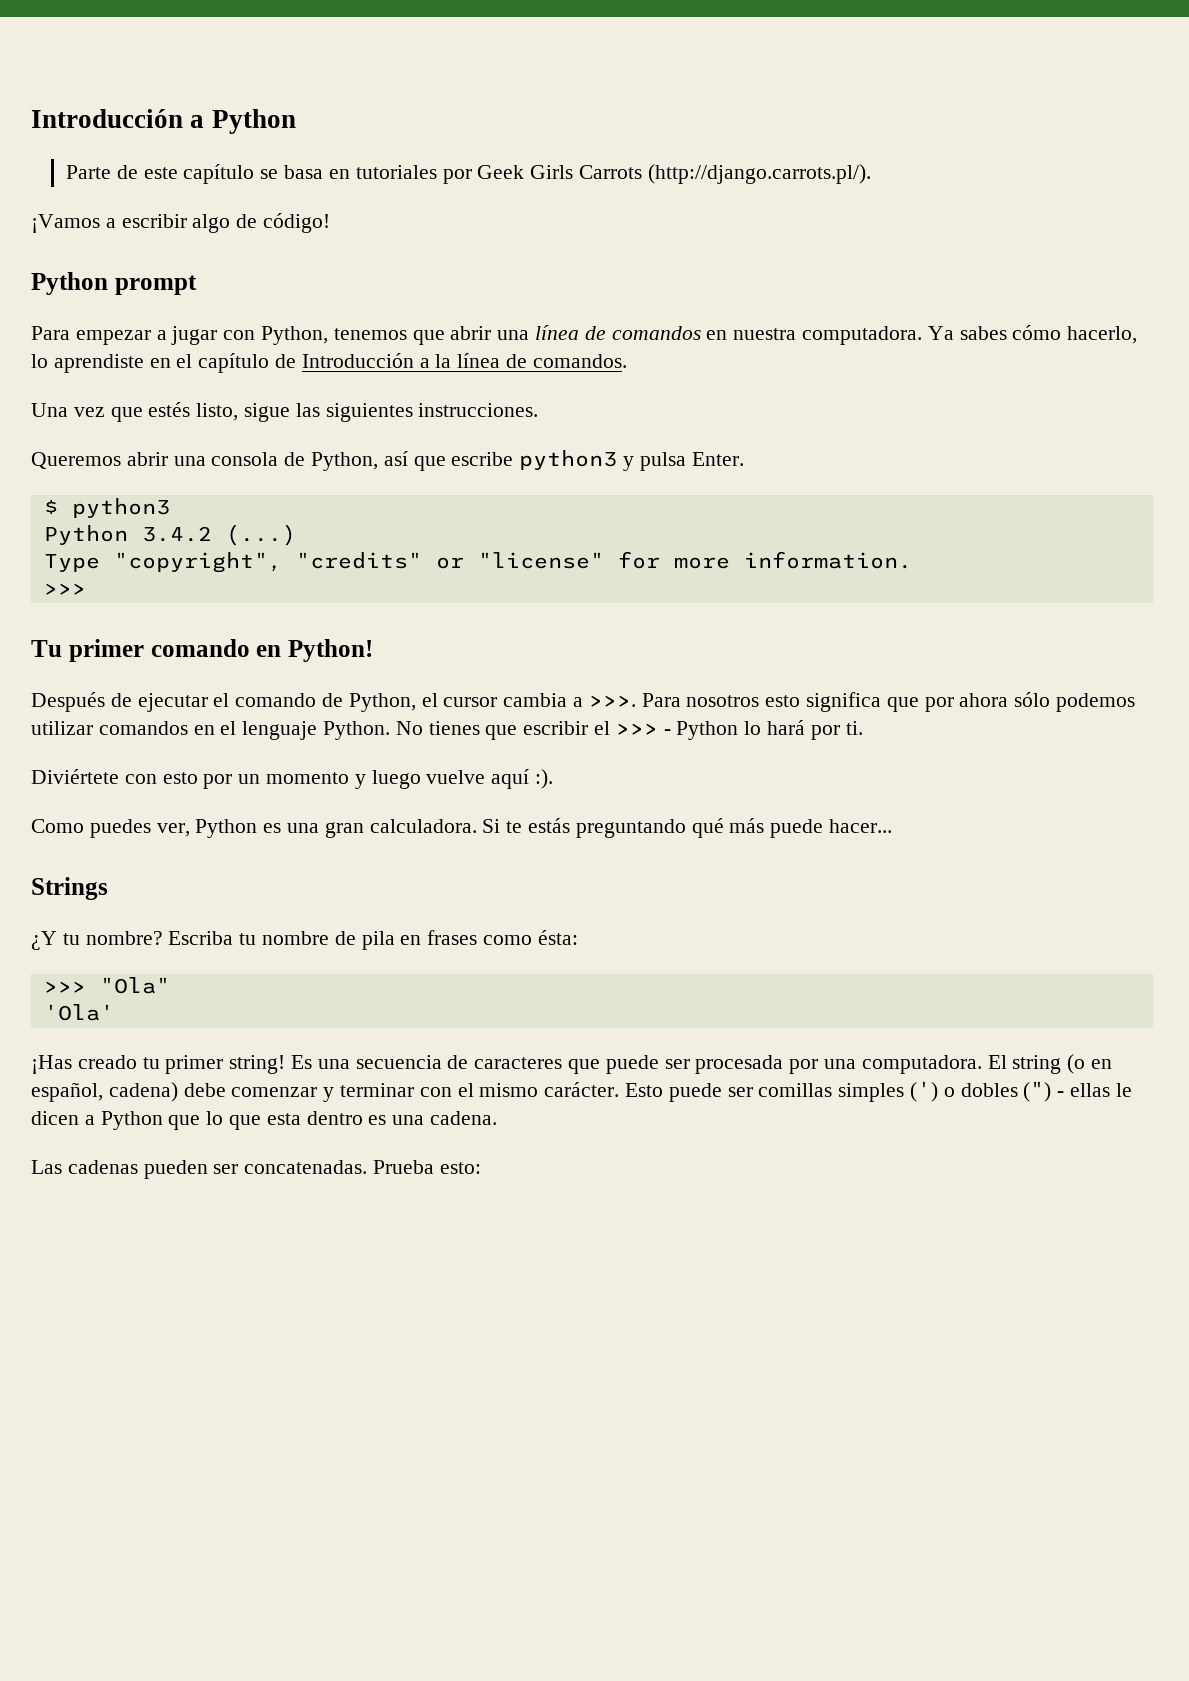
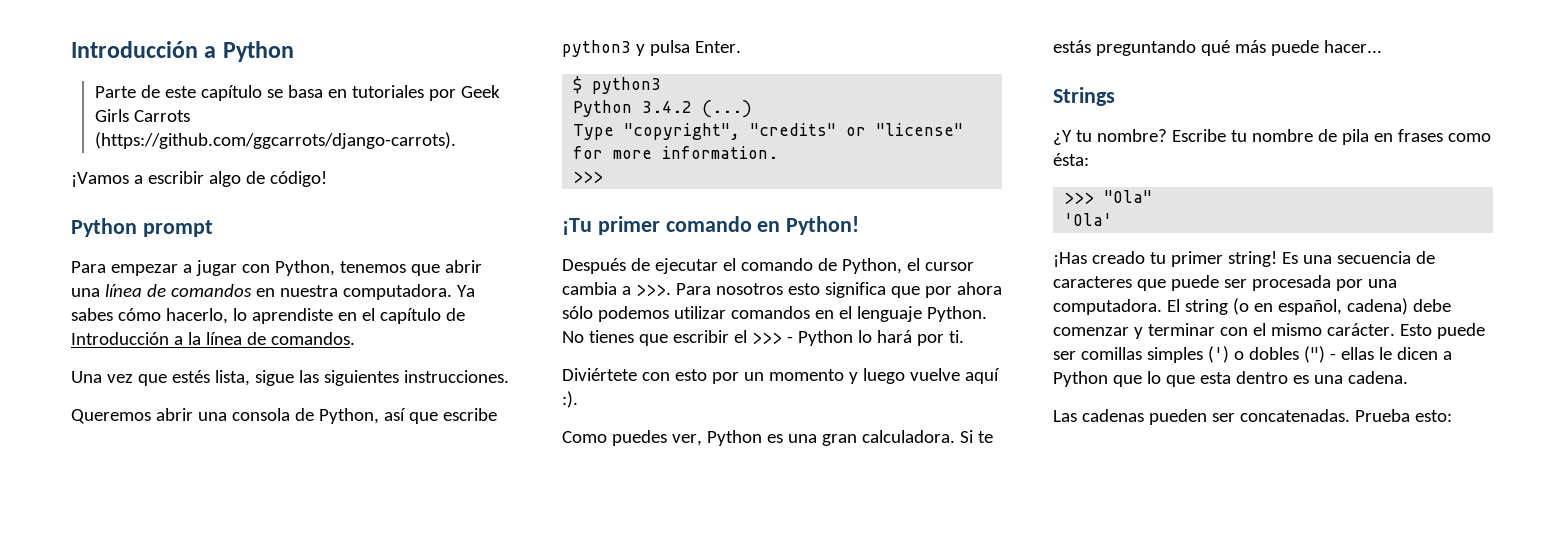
- Parte de este capítulo se basa en tutoriales por Geek Girls Carrots (http://django.carrots.pl/).
+ Parte de este capítulo se basa en tutoriales por Geek Girls Carrots (https://github.com/ggcarrots/django-carrots).
- Una vez que estés listo, sigue las siguientes instrucciones.
+ Una vez que estés lista, sigue las siguientes instrucciones.
- Tu primer comando en Python!
+ ¡Tu primer comando en Python!
- Escriba tu nombre de pila en frases como ésta:
+ Escribe tu nombre de pila en frases como ésta:

